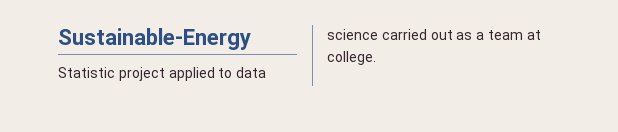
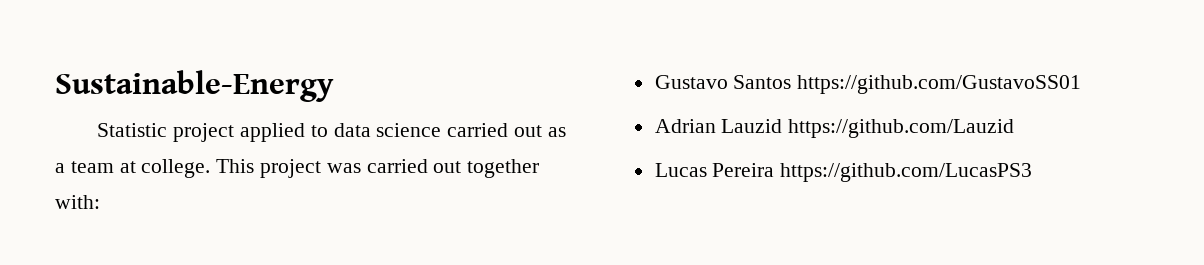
+ This project was carried out together with:
+ Gustavo Santos https://github.com/GustavoSS01
+ Adrian Lauzid https://github.com/Lauzid
+ Lucas Pereira https://github.com/LucasPS3

